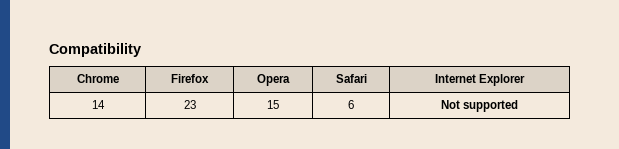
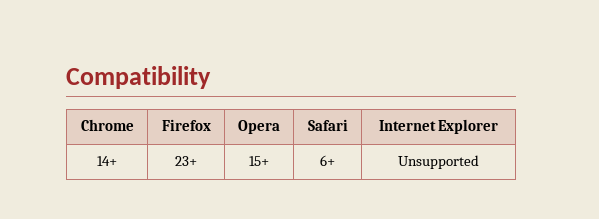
- 14 | 23 | 15 | 6 | Not supported
+ 14+ | 23+ | 15+ | 6+ | Unsupported

